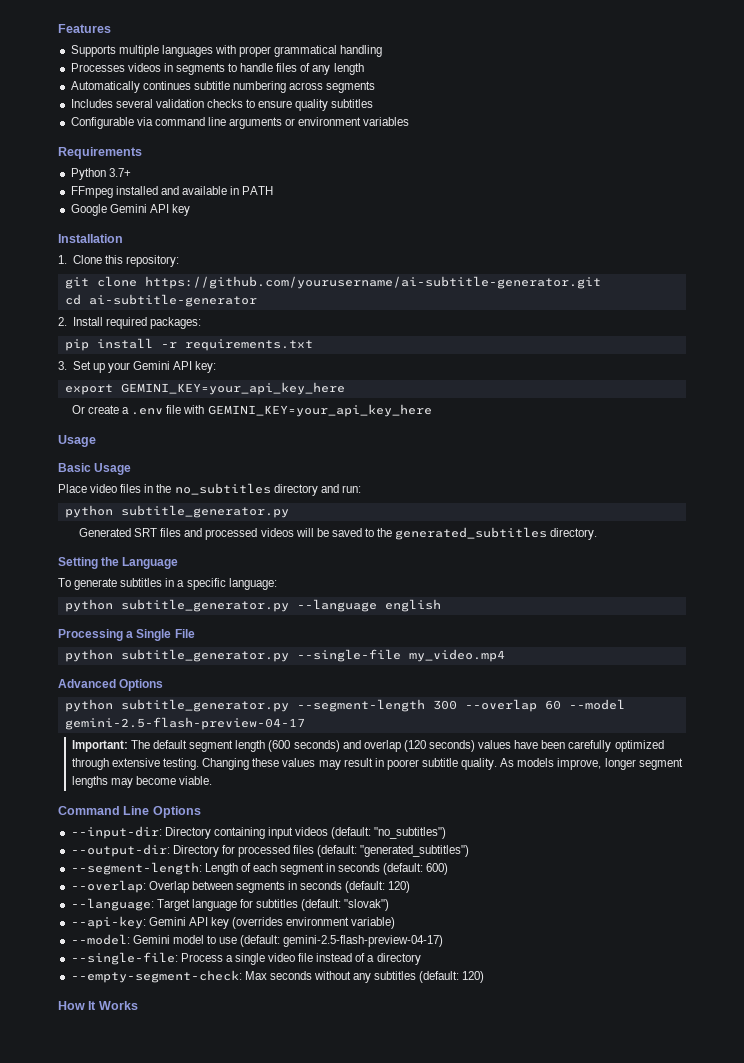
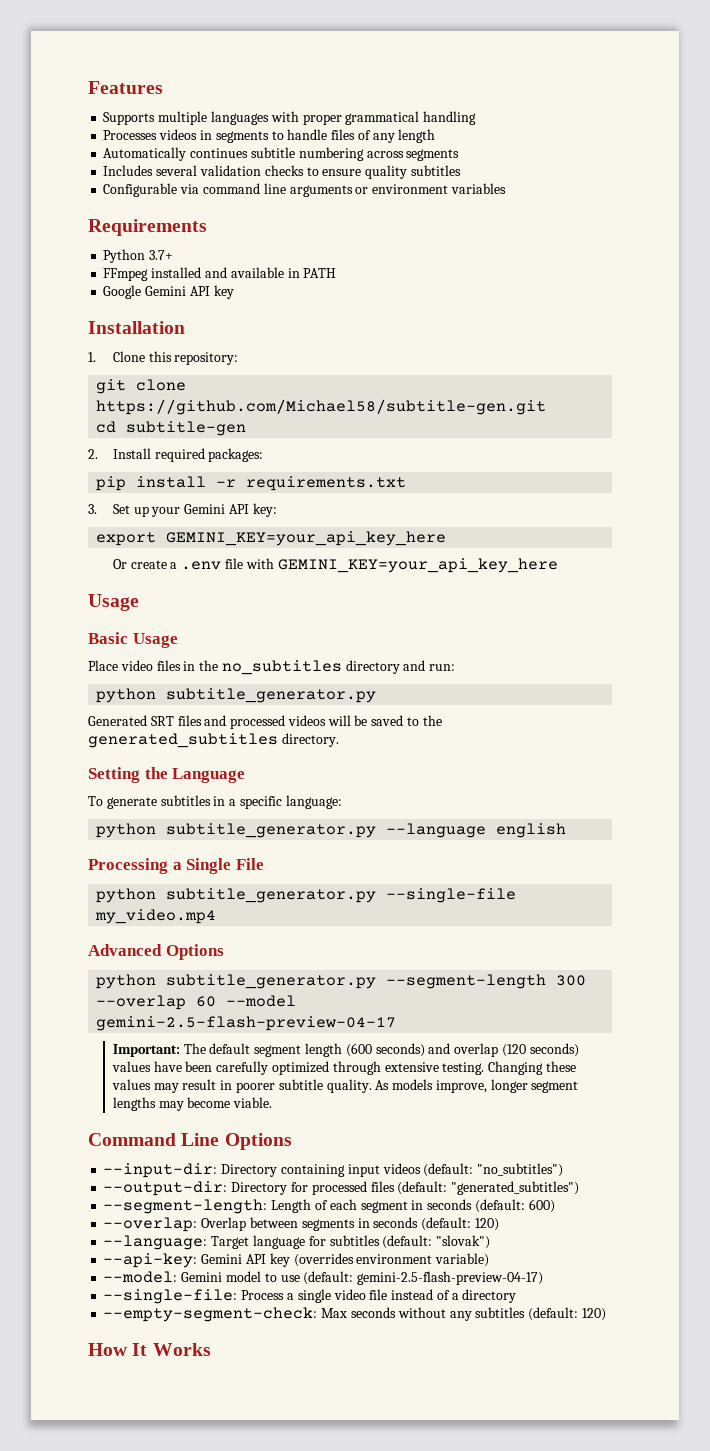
- git clone https://github.com/yourusername/ai-subtitle-generator.git
+ git clone https://github.com/Michael58/subtitle-gen.git
- cd ai-subtitle-generator
+ cd subtitle-gen

